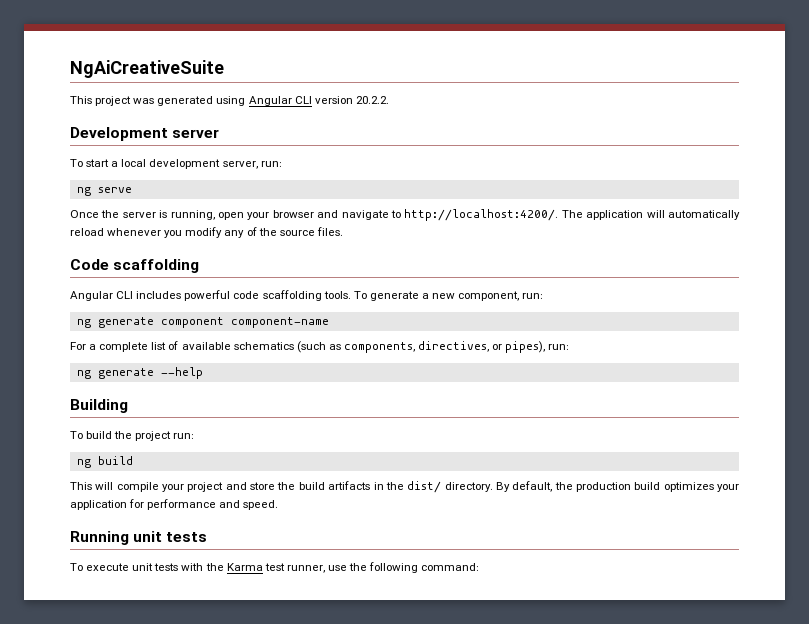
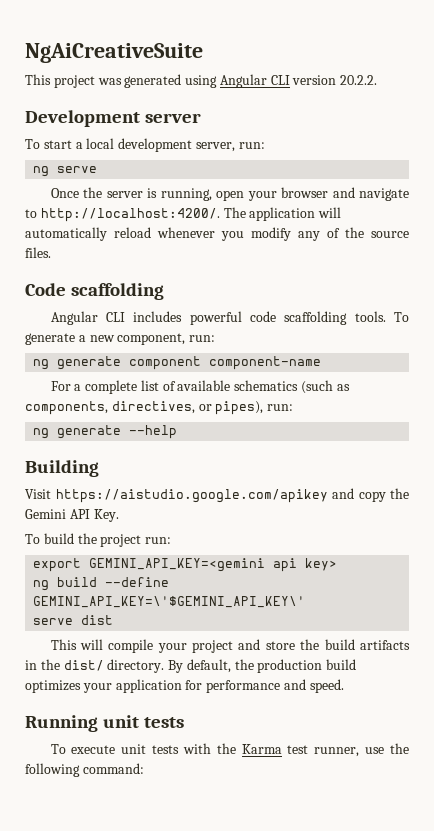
+ Visit https://aistudio.google.com/apikey and copy the Gemini API Key.
- ng build
+ export GEMINI_API_KEY=<gemini api key>
+ ng build --define GEMINI_API_KEY=\'$GEMINI_API_KEY\'
+ serve dist

